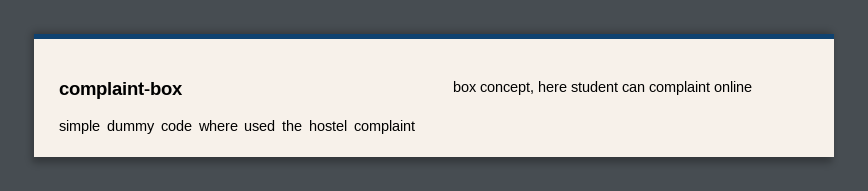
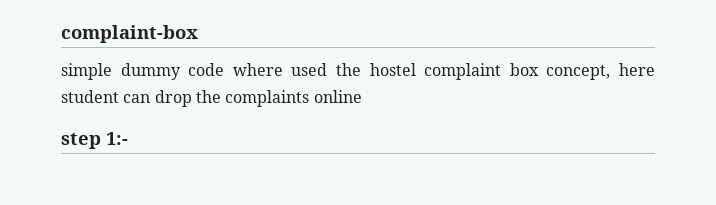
- simple dummy code where used the hostel complaint box concept, here student can complaint online
+ simple dummy code where used the hostel complaint box concept, here student can drop the complaints online
+ step 1:-

